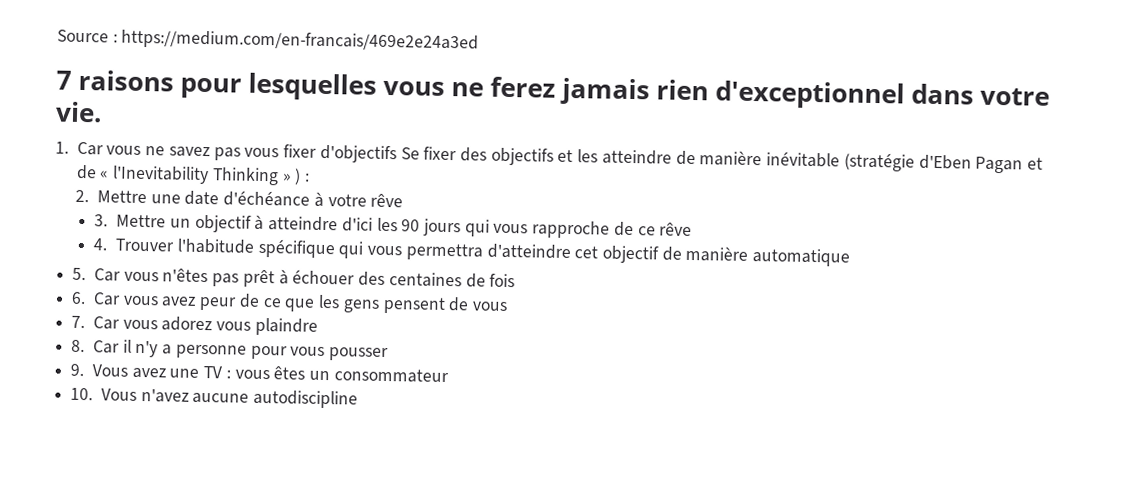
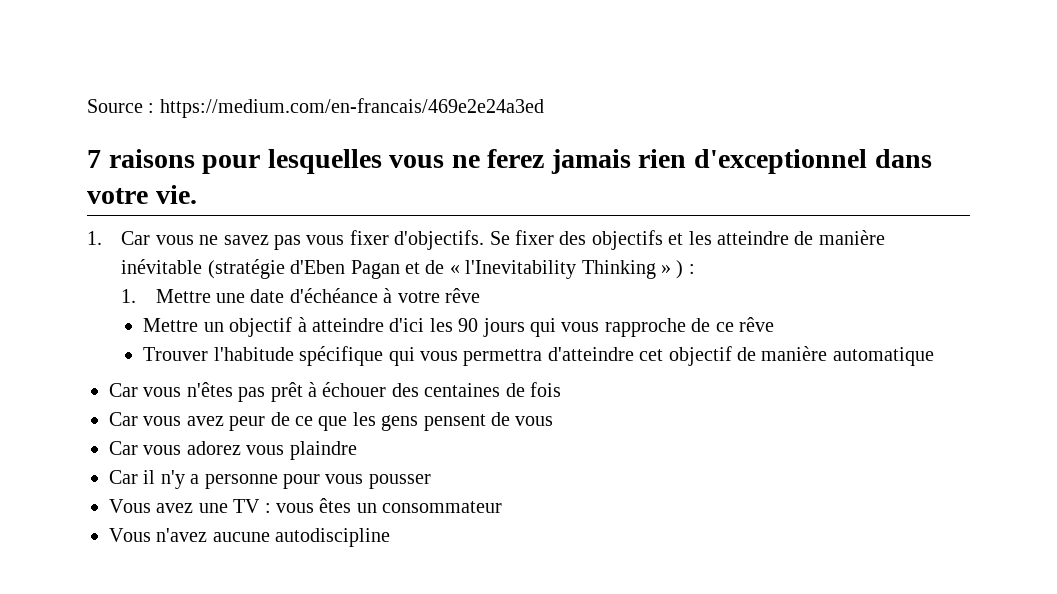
- 1. Car vous ne savez pas vous fixer d'objectifs Se fixer des objectifs et les atteindre de manière inévitable (stratégie d'Eben Pagan et de « l'Inevitability Thinking » ) :
+ 1. Car vous ne savez pas vous fixer d'objectifs. Se fixer des objectifs et les atteindre de manière inévitable (stratégie d'Eben Pagan et de « l'Inevitability Thinking » ) :
- 2. Mettre une date d'échéance à votre rêve
+ 1. Mettre une date d'échéance à votre rêve
- 3. Mettre un objectif à atteindre d'ici les 90 jours qui vous rapproche de ce rêve
+ Mettre un objectif à atteindre d'ici les 90 jours qui vous rapproche de ce rêve
- 4. Trouver l'habitude spécifique qui vous permettra d'atteindre cet objectif de manière automatique
+ Trouver l'habitude spécifique qui vous permettra d'atteindre cet objectif de manière automatique
- 5. Car vous n'êtes pas prêt à échouer des centaines de fois
+ Car vous n'êtes pas prêt à échouer des centaines de fois
- 6. Car vous avez peur de ce que les gens pensent de vous
+ Car vous avez peur de ce que les gens pensent de vous
- 7. Car vous adorez vous plaindre
+ Car vous adorez vous plaindre
- 8. Car il n'y a personne pour vous pousser
+ Car il n'y a personne pour vous pousser
- 9. Vous avez une TV : vous êtes un consommateur
+ Vous avez une TV : vous êtes un consommateur
- 10. Vous n'avez aucune autodiscipline
+ Vous n'avez aucune autodiscipline

